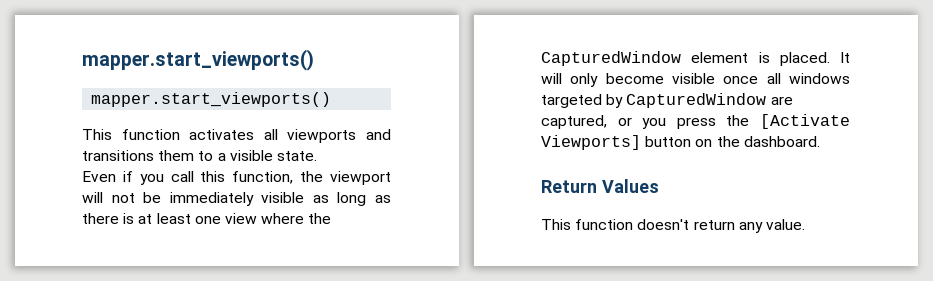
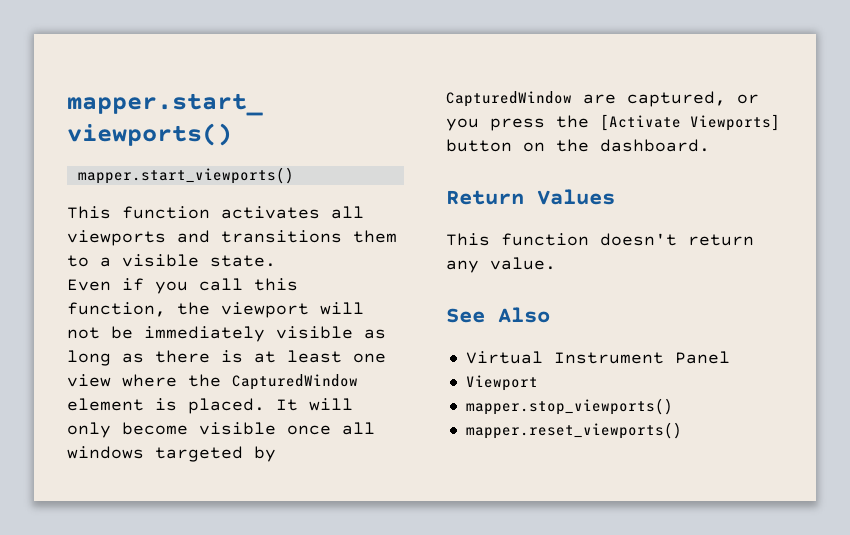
+ See Also
+ Virtual Instrument Panel
+ Viewport
+ mapper.stop_viewports()
+ mapper.reset_viewports()

